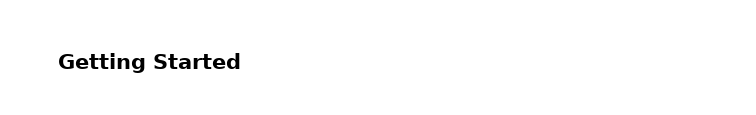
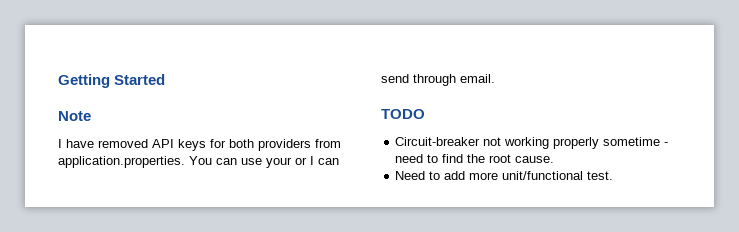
+ Note
+ I have removed API keys for both providers from application.properties. You can use your or I can send through email.
+ TODO
+ Circuit-breaker not working properly sometime - need to find the root cause.
+ Need to add more unit/functional test.

